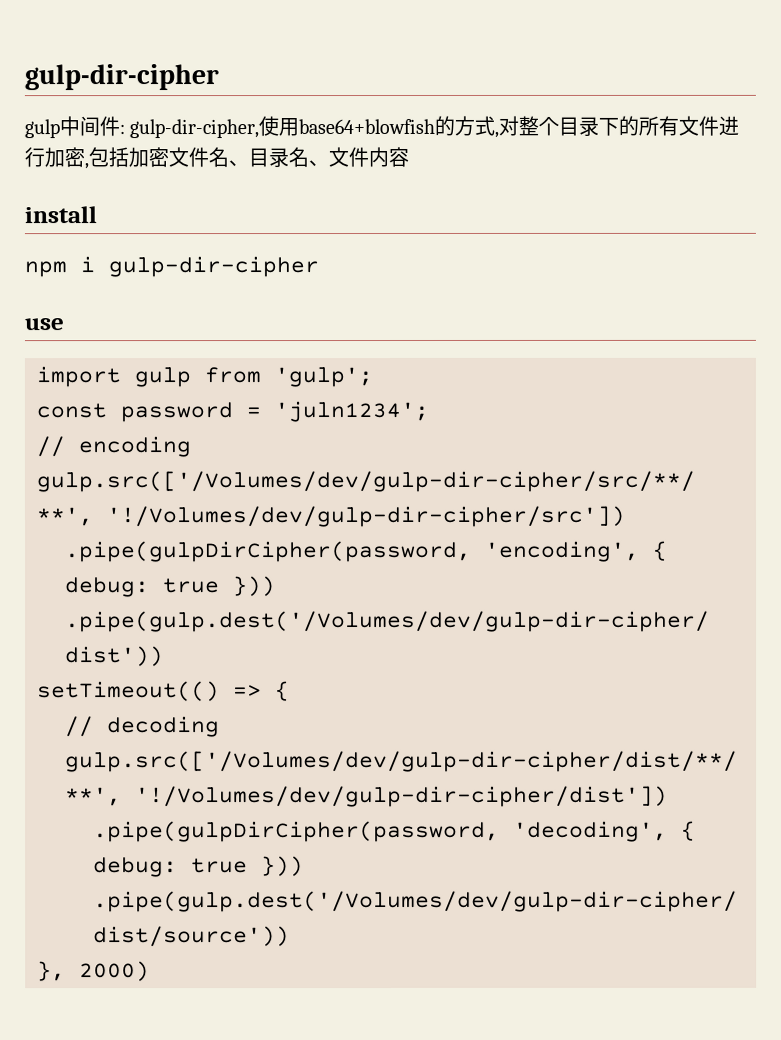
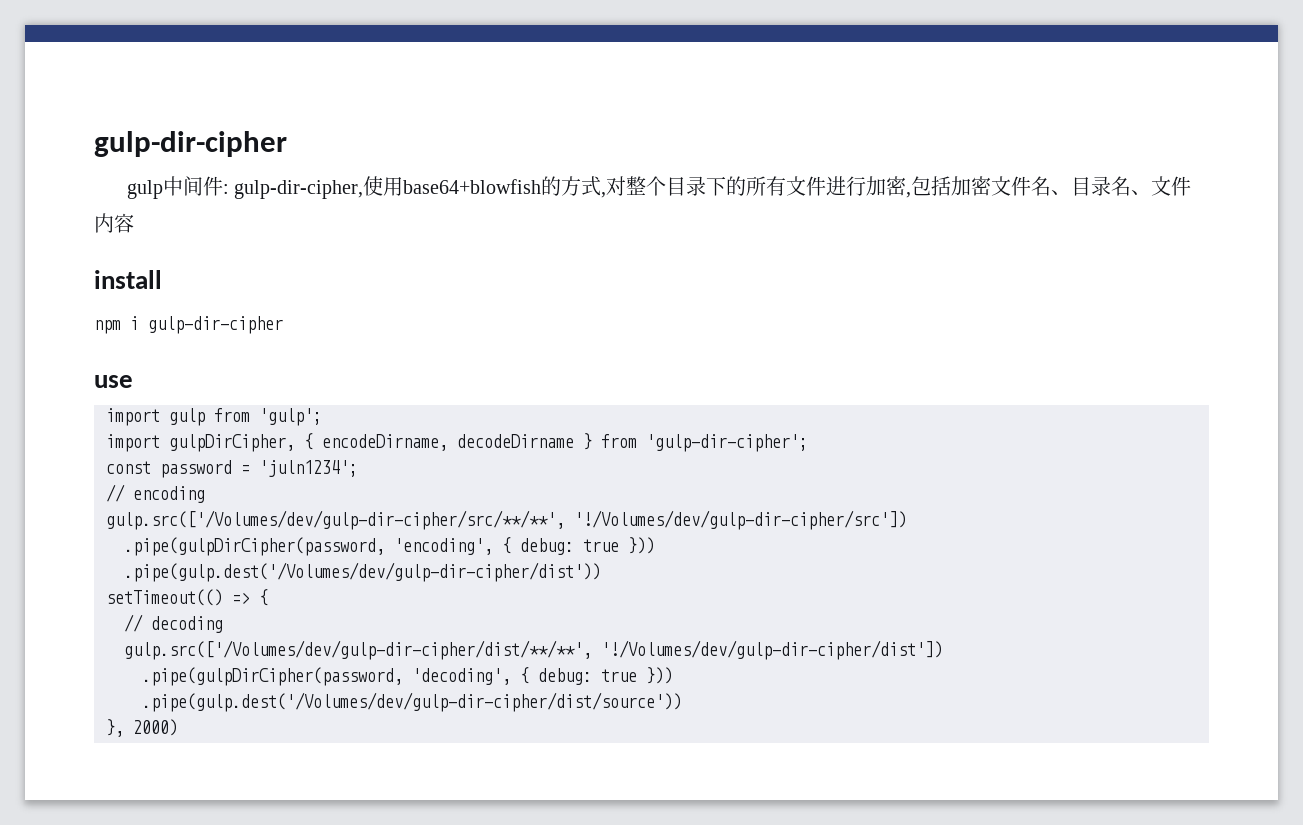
+ import gulpDirCipher, { encodeDirname, decodeDirname } from 'gulp-dir-cipher';

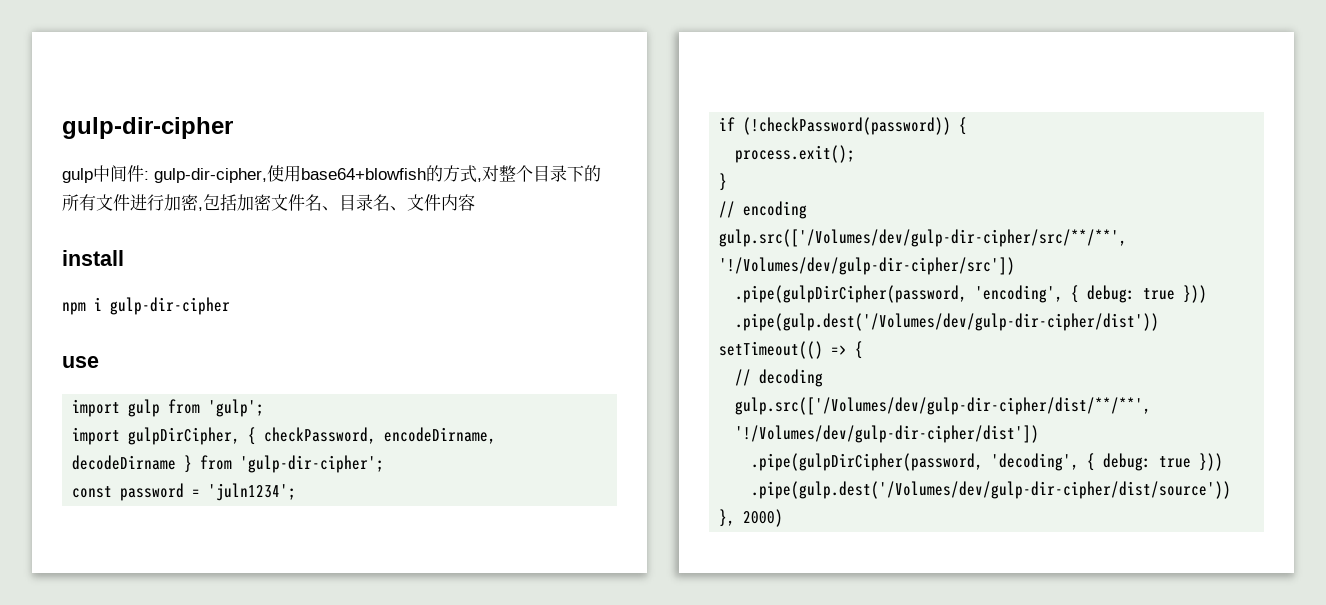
- import gulpDirCipher, { encodeDirname, decodeDirname } from 'gulp-dir-cipher';
+ import gulpDirCipher, { checkPassword, encodeDirname, decodeDirname } from 'gulp-dir-cipher';
+ if (!checkPassword(password)) {
+ process.exit();
+ }

